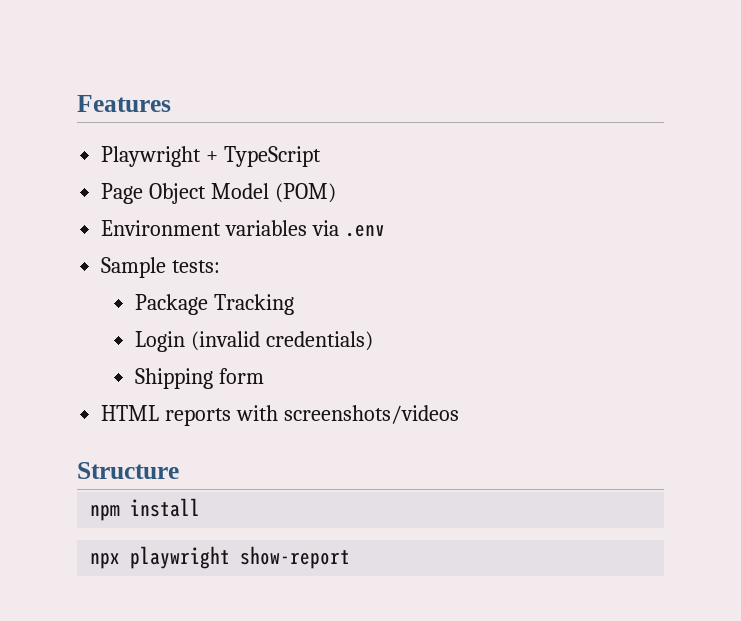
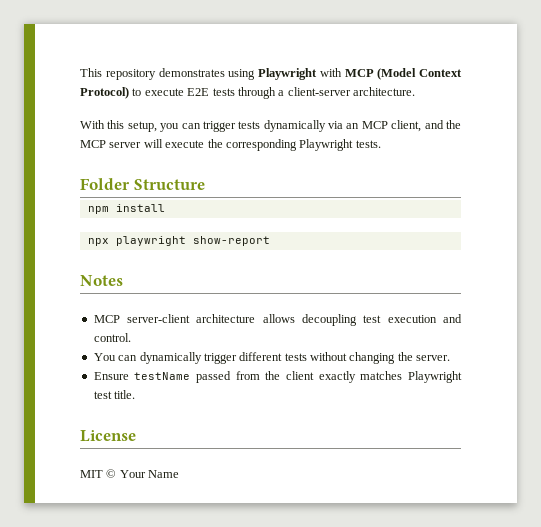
- Features
- Playwright + TypeScript
- Page Object Model (POM)
- Environment variables via .env
- Sample tests:
- Package Tracking
- Login (invalid credentials)
- Shipping form
- HTML reports with screenshots/videos
- Structure
+ This repository demonstrates using Playwright with MCP (Model Context Protocol) to execute E2E tests through a client-server architecture.
+ With this setup, you can trigger tests dynamically via an MCP client, and the MCP server will execute the corresponding Playwright tests.
+ Folder Structure
+ Notes
+ MCP server-client architecture allows decoupling test execution and control.
+ You can dynamically trigger different tests without changing the server.
+ Ensure testName passed from the client exactly matches Playwright test title.
+ License
+ MIT © Your Name

